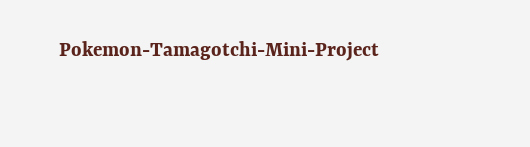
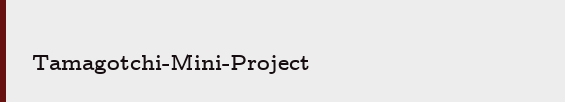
- Pokemon-Tamagotchi-Mini-Project
+ Tamagotchi-Mini-Project

